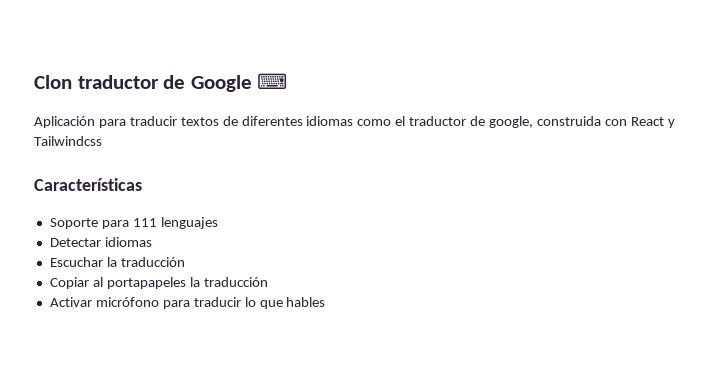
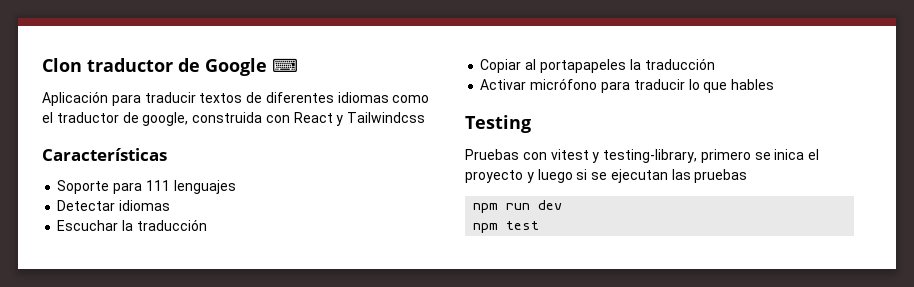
+ Testing
+ Pruebas con vitest y testing-library, primero se inica el proyecto y luego si se ejecutan las pruebas
+ npm run dev
+ npm test

